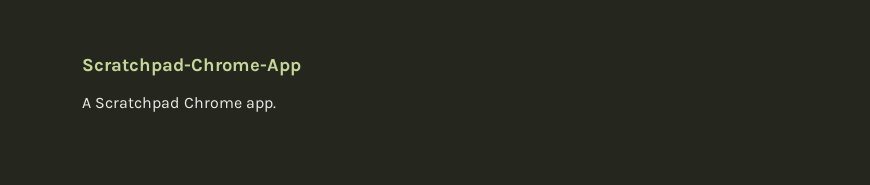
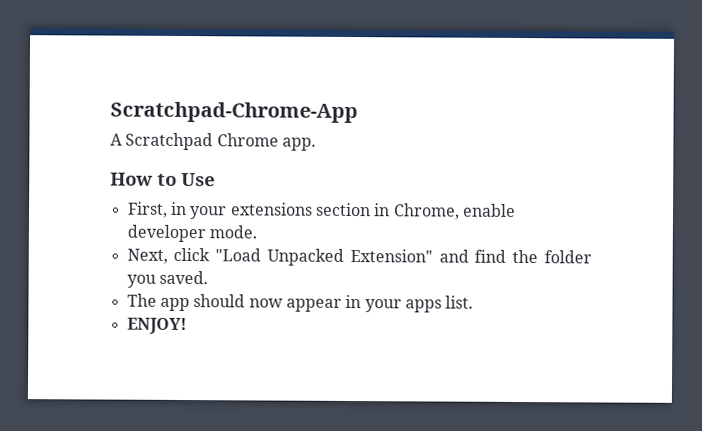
+ How to Use
+ First, in your extensions section in Chrome, enable developer mode.
+ Next, click "Load Unpacked Extension" and find the folder you saved.
+ The app should now appear in your apps list.
+ ENJOY!

